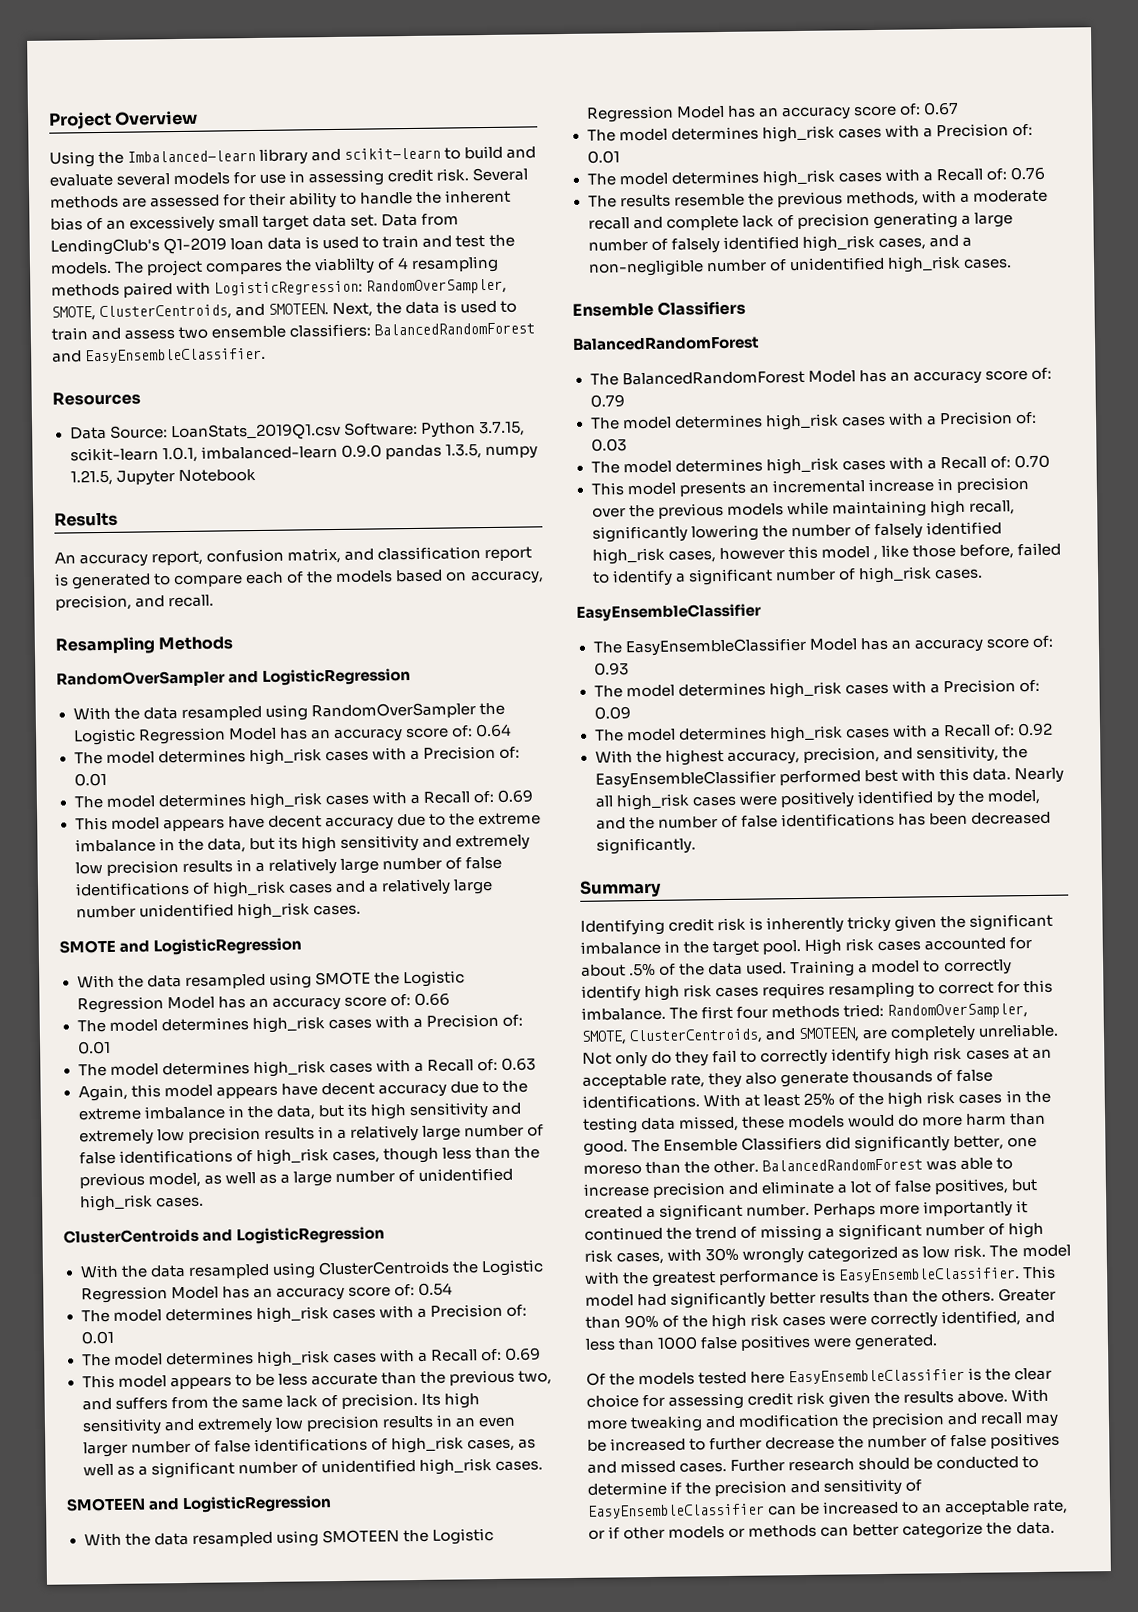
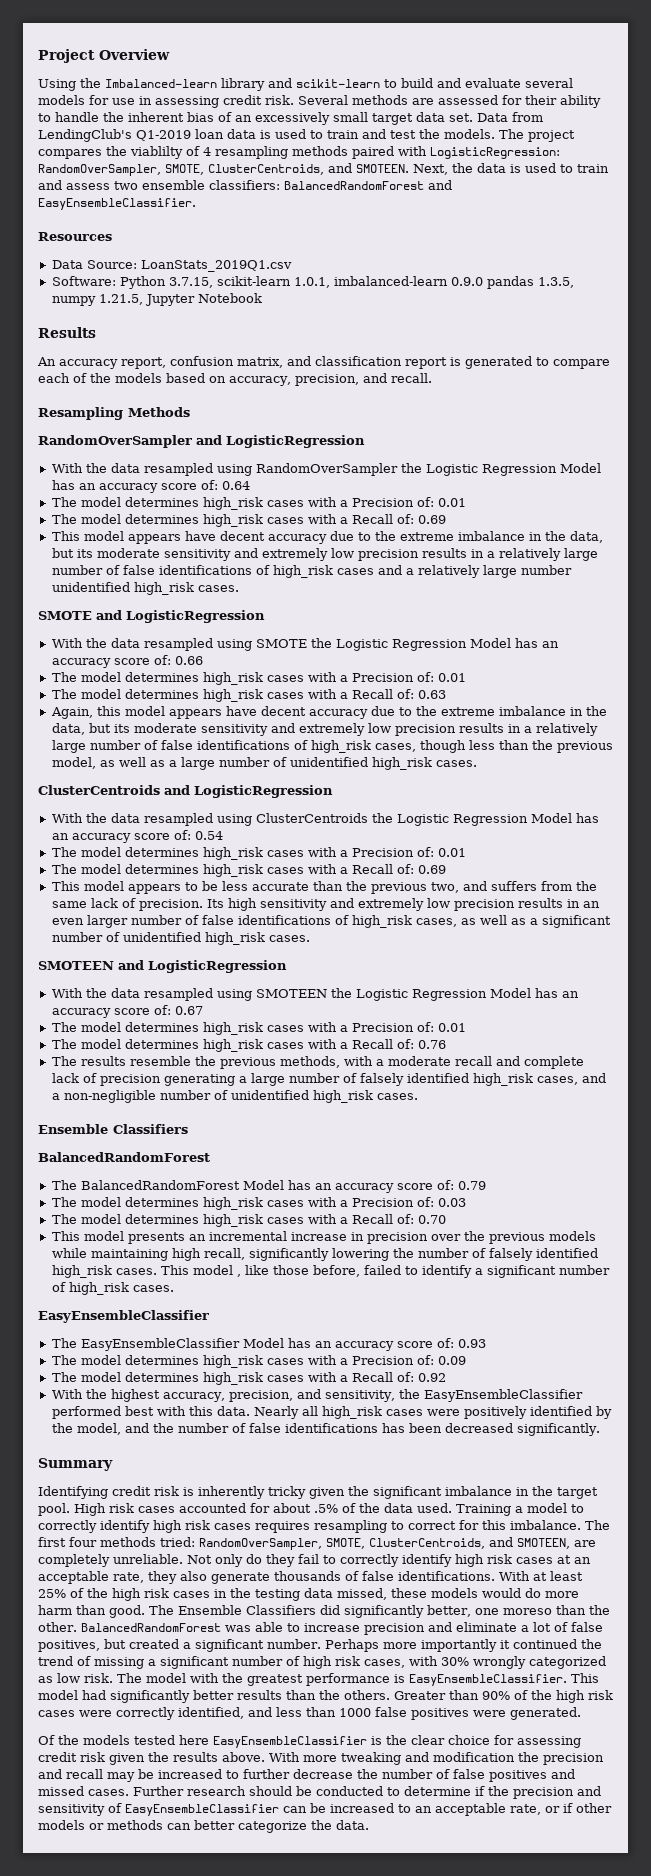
- Data Source: LoanStats_2019Q1.csv Software: Python 3.7.15, scikit-learn 1.0.1, imbalanced-learn 0.9.0 pandas 1.3.5, numpy 1.21.5, Jupyter Notebook
+ Data Source: LoanStats_2019Q1.csv
+ Software: Python 3.7.15, scikit-learn 1.0.1, imbalanced-learn 0.9.0 pandas 1.3.5, numpy 1.21.5, Jupyter Notebook
- This model appears have decent accuracy due to the extreme imbalance in the data, but its high sensitivity and extremely low precision results in a relatively large number of false identifications of high_risk cases and a relatively large number unidentified high_risk cases.
+ This model appears have decent accuracy due to the extreme imbalance in the data, but its moderate sensitivity and extremely low precision results in a relatively large number of false identifications of high_risk cases and a relatively large number unidentified high_risk cases.
- Again, this model appears have decent accuracy due to the extreme imbalance in the data, but its high sensitivity and extremely low precision results in a relatively large number of false identifications of high_risk cases, though less than the previous model, as well as a large number of unidentified high_risk cases.
+ Again, this model appears have decent accuracy due to the extreme imbalance in the data, but its moderate sensitivity and extremely low precision results in a relatively large number of false identifications of high_risk cases, though less than the previous model, as well as a large number of unidentified high_risk cases.
- This model presents an incremental increase in precision over the previous models while maintaining high recall, significantly lowering the number of falsely identified high_risk cases, however this model , like those before, failed to identify a significant number of high_risk cases.
+ This model presents an incremental increase in precision over the previous models while maintaining high recall, significantly lowering the number of falsely identified high_risk cases. This model , like those before, failed to identify a significant number of high_risk cases.

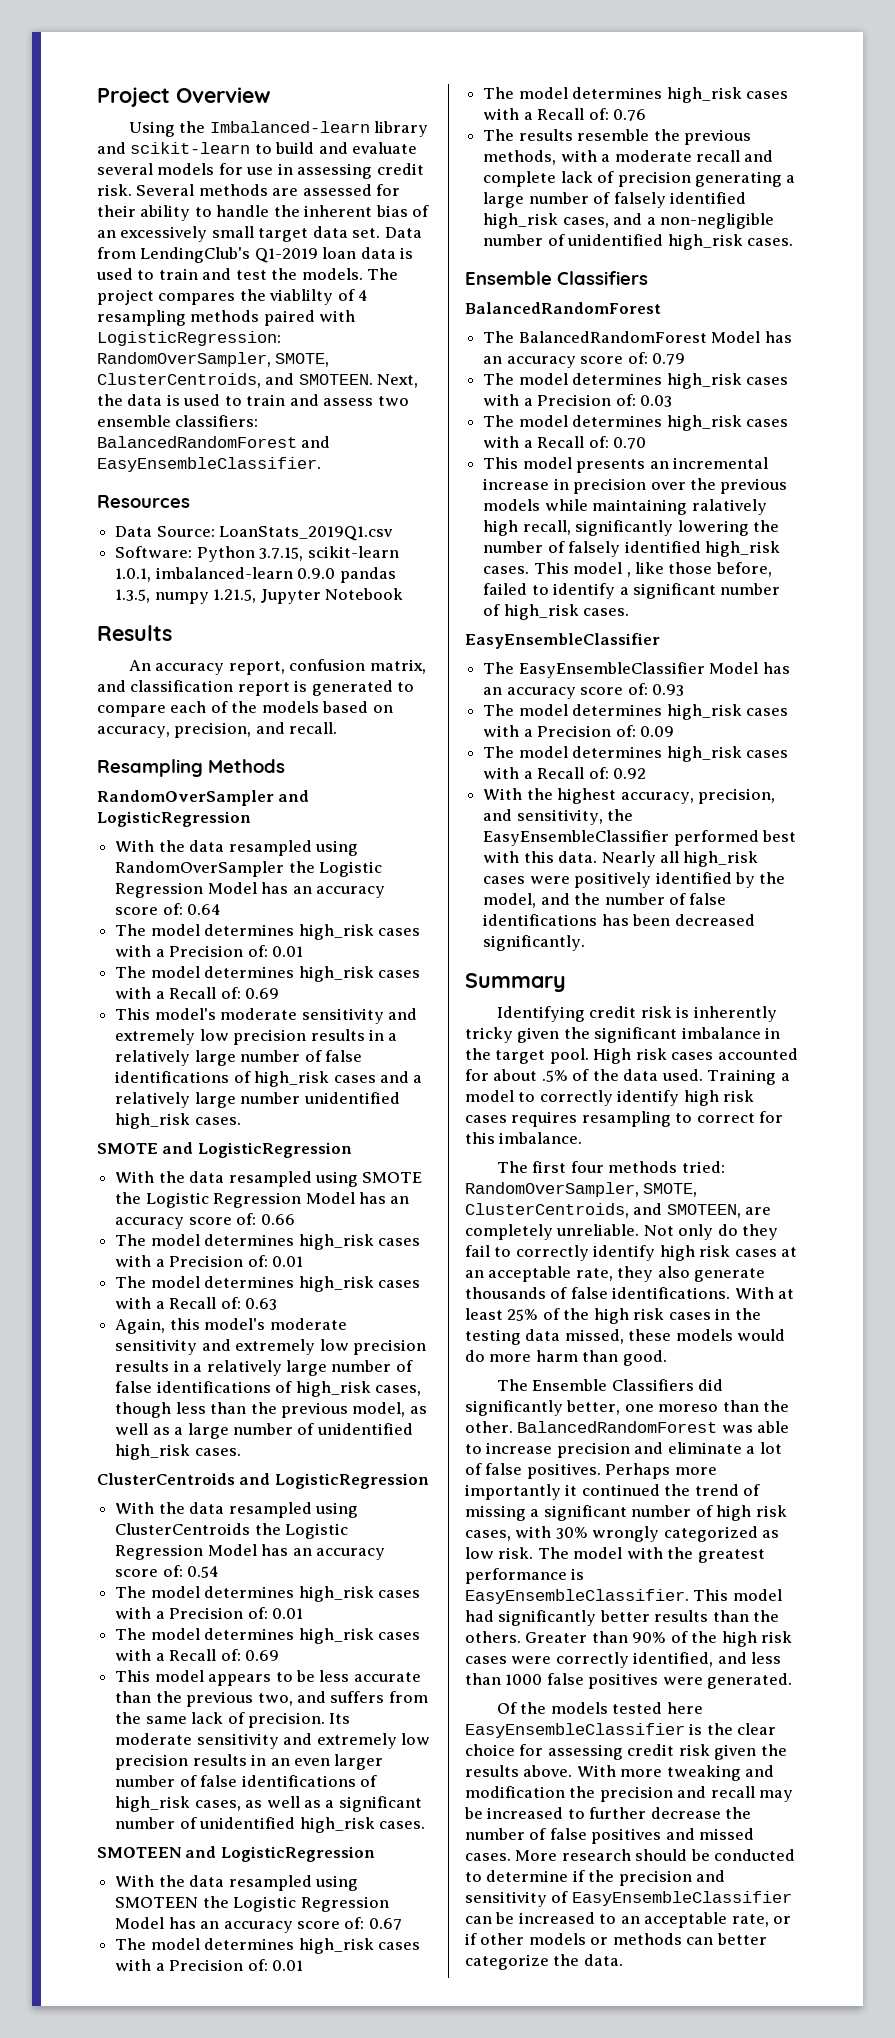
- This model appears have decent accuracy due to the extreme imbalance in the data, but its moderate sensitivity and extremely low precision results in a relatively large number of false identifications of high_risk cases and a relatively large number unidentified high_risk cases.
+ This model's moderate sensitivity and extremely low precision results in a relatively large number of false identifications of high_risk cases and a relatively large number unidentified high_risk cases.
- Again, this model appears have decent accuracy due to the extreme imbalance in the data, but its moderate sensitivity and extremely low precision results in a relatively large number of false identifications of high_risk cases, though less than the previous model, as well as a large number of unidentified high_risk cases.
+ Again, this model's moderate sensitivity and extremely low precision results in a relatively large number of false identifications of high_risk cases, though less than the previous model, as well as a large number of unidentified high_risk cases.
- Its high sensitivity and extremely low precision results in an even larger number of false identifications of high_risk cases, as well as a significant number of unidentified high_risk cases.
+ Its moderate sensitivity and extremely low precision results in an even larger number of false identifications of high_risk cases, as well as a significant number of unidentified high_risk cases.
- This model presents an incremental increase in precision over the previous models while maintaining high recall, significantly lowering the number of falsely identified high_risk cases.
+ This model presents an incremental increase in precision over the previous models while maintaining ralatively high recall, significantly lowering the number of falsely identified high_risk cases.
- Training a model to correctly identify high risk cases requires resampling to correct for this imbalance. The first four methods tried: RandomOverSampler, SMOTE, ClusterCentroids, and SMOTEEN, are completely unreliable.
+ Training a model to correctly identify high risk cases requires resampling to correct for this imbalance.
+ The first four methods tried: RandomOverSampler, SMOTE, ClusterCentroids, and SMOTEEN, are completely unreliable.
- With at least 25% of the high risk cases in the testing data missed, these models would do more harm than good. The Ensemble Classifiers did significantly better, one moreso than the other.
+ With at least 25% of the high risk cases in the testing data missed, these models would do more harm than good.
+ The Ensemble Classifiers did significantly better, one moreso than the other.
- BalancedRandomForest was able to increase precision and eliminate a lot of false positives, but created a significant number.
+ BalancedRandomForest was able to increase precision and eliminate a lot of false positives.
- Further research should be conducted to determine if the precision and sensitivity of EasyEnsembleClassifier can be increased to an acceptable rate, or if other models or methods can better categorize the data.
+ More research should be conducted to determine if the precision and sensitivity of EasyEnsembleClassifier can be increased to an acceptable rate, or if other models or methods can better categorize the data.

